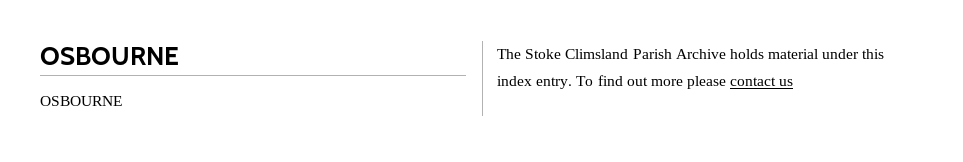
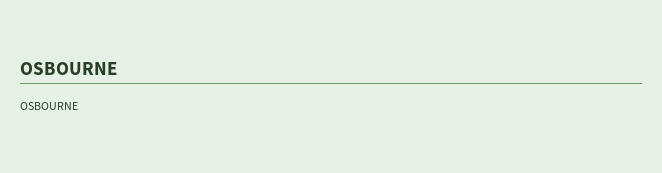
- The Stoke Climsland Parish Archive holds material under this index entry. To find out more please contact us

